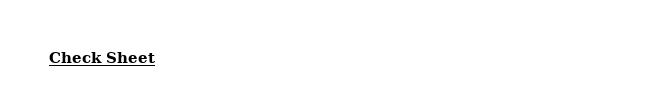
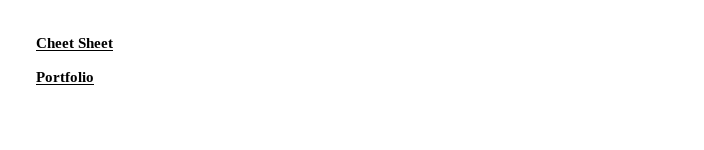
- Check Sheet
+ Cheet Sheet
+ Portfolio

